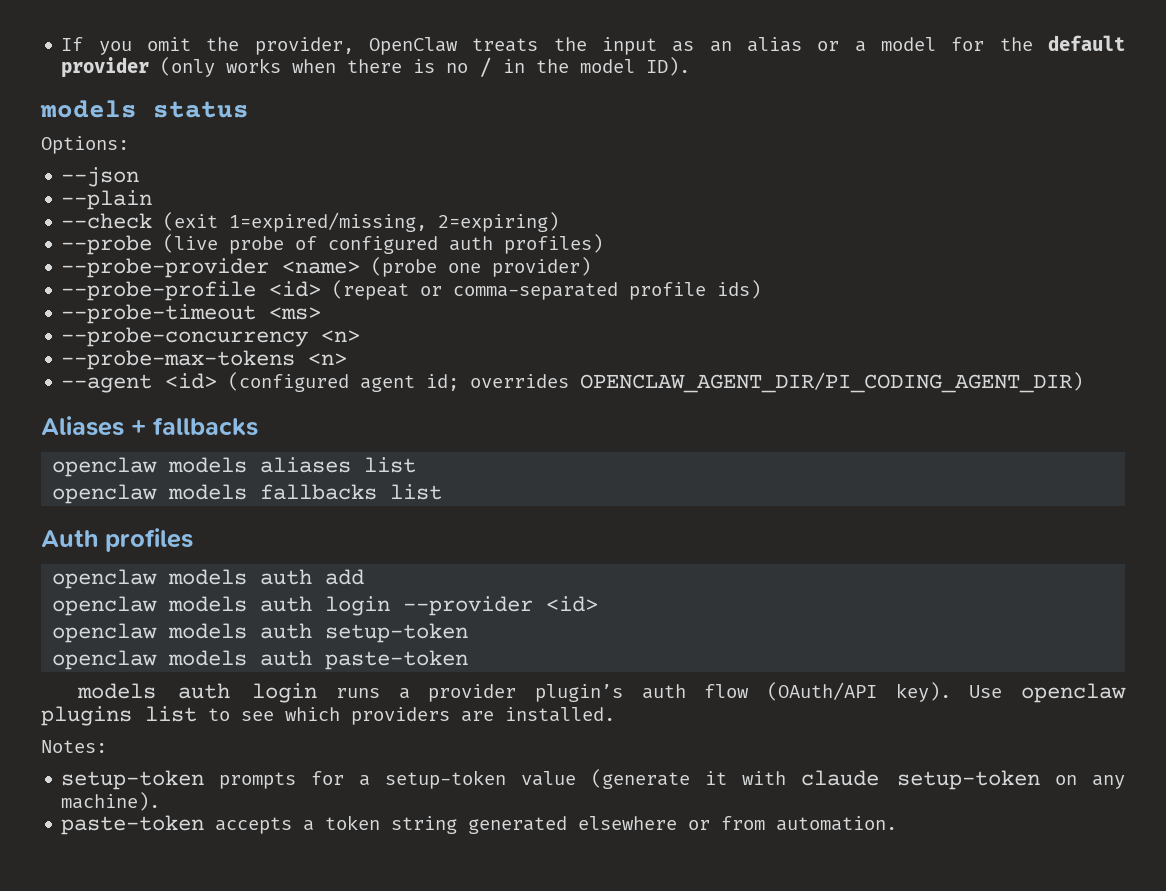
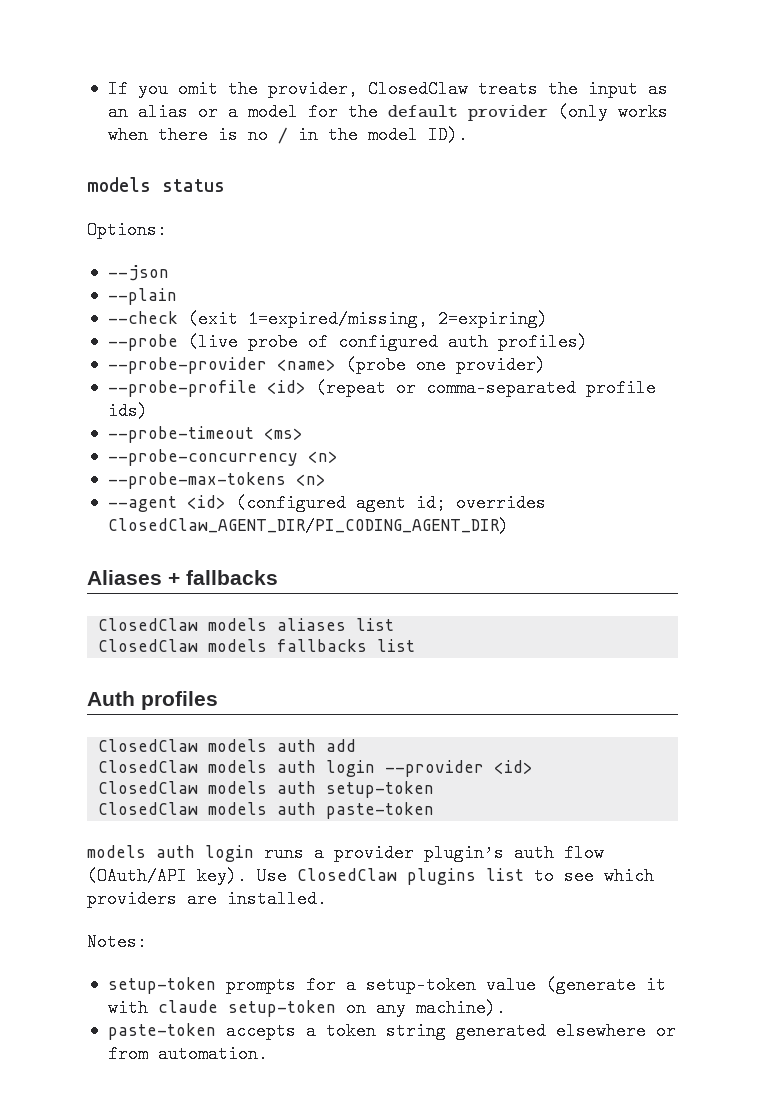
- If you omit the provider, OpenClaw treats the input as an alias or a model for the default provider (only works when there is no / in the model ID).
+ If you omit the provider, ClosedClaw treats the input as an alias or a model for the default provider (only works when there is no / in the model ID).
- --agent <id> (configured agent id; overrides OPENCLAW_AGENT_DIR/PI_CODING_AGENT_DIR)
+ --agent <id> (configured agent id; overrides ClosedClaw_AGENT_DIR/PI_CODING_AGENT_DIR)
- openclaw models aliases list
+ ClosedClaw models aliases list
- openclaw models fallbacks list
+ ClosedClaw models fallbacks list
- openclaw models auth add
+ ClosedClaw models auth add
- openclaw models auth login --provider <id>
+ ClosedClaw models auth login --provider <id>
- openclaw models auth setup-token
+ ClosedClaw models auth setup-token
- openclaw models auth paste-token
+ ClosedClaw models auth paste-token
- Use openclaw plugins list to see which providers are installed.
+ Use ClosedClaw plugins list to see which providers are installed.

